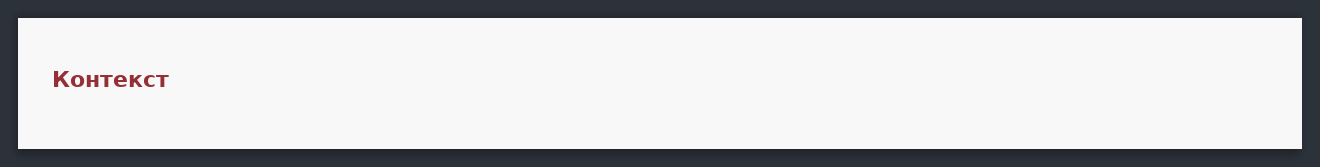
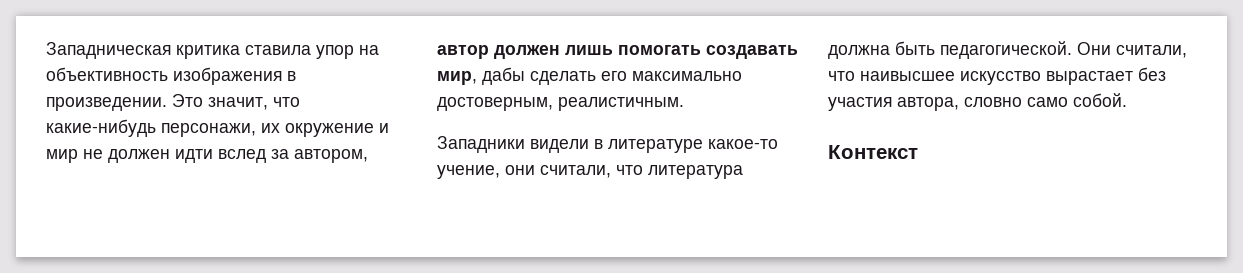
+ Западническая критика ставила упор на объективность изображения в произведении. Это значит, что какие-нибудь персонажи, их окружение и мир не должен идти вслед за автором, автор должен лишь помогать создавать мир, дабы сделать его максимально достоверным, реалистичным.
+ Западники видели в литературе какое-то учение, они считали, что литература должна быть педагогической. Они считали, что наивысшее искусство вырастает без участия автора, словно само собой.

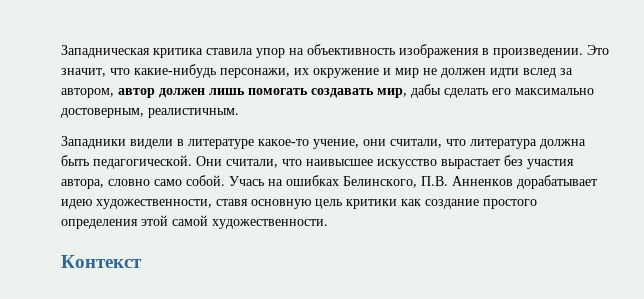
+ Учась на ошибках Белинского, П.В. Анненков дорабатывает идею художественности, ставя основную цель критики как создание простого определения этой самой художественности.

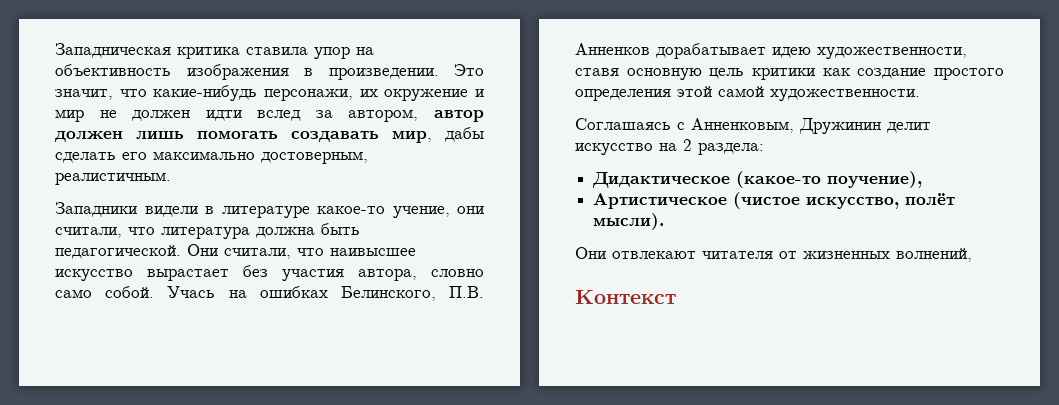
+ Соглашаясь с Анненковым, Дружинин делит искусство на 2 раздела:
+ Дидактическое (какое-то поучение),
+ Артистическое (чистое искусство, полёт мысли).
+ Они отвлекают читателя от жизненных волнений,

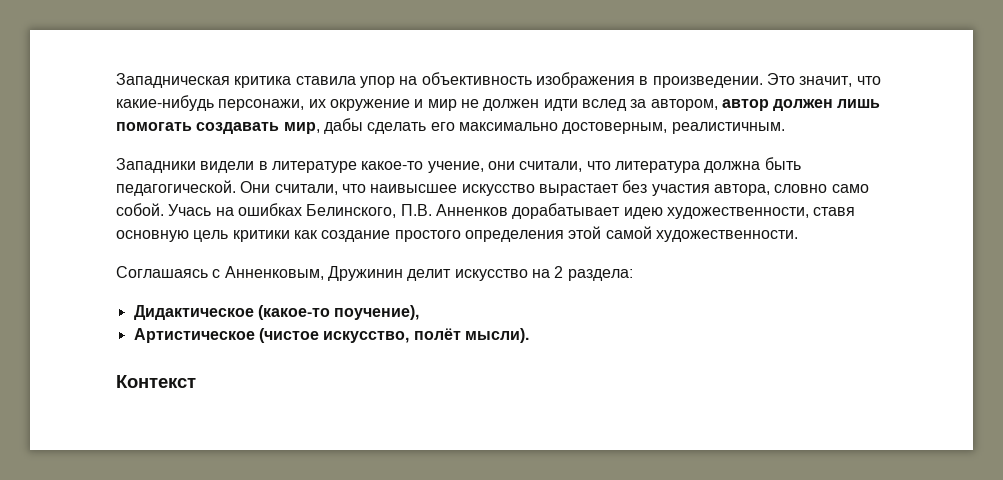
- Они отвлекают читателя от жизненных волнений,

